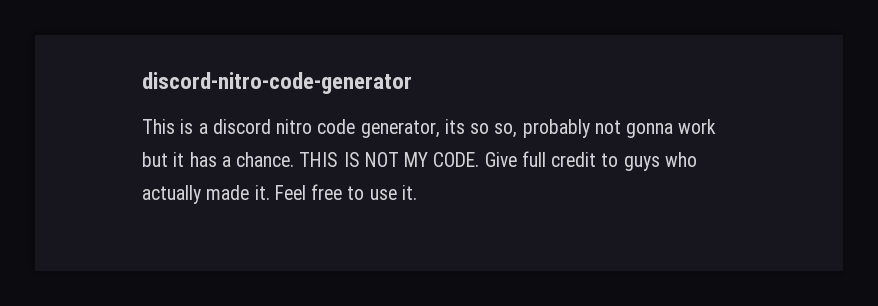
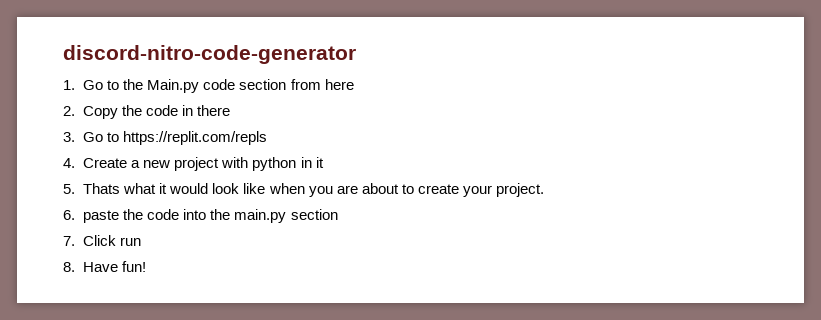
- This is a discord nitro code generator, its so so, probably not gonna work but it has a chance. THIS IS NOT MY CODE. Give full credit to guys who actually made it. Feel free to use it.
+ 1. Go to the Main.py code section from here
+ 2. Copy the code in there
+ 3. Go to https://replit.com/repls
+ 4. Create a new project with python in it
+ 5. Thats what it would look like when you are about to create your project.
+ 6. paste the code into the main.py section
+ 7. Click run
+ 8. Have fun!

